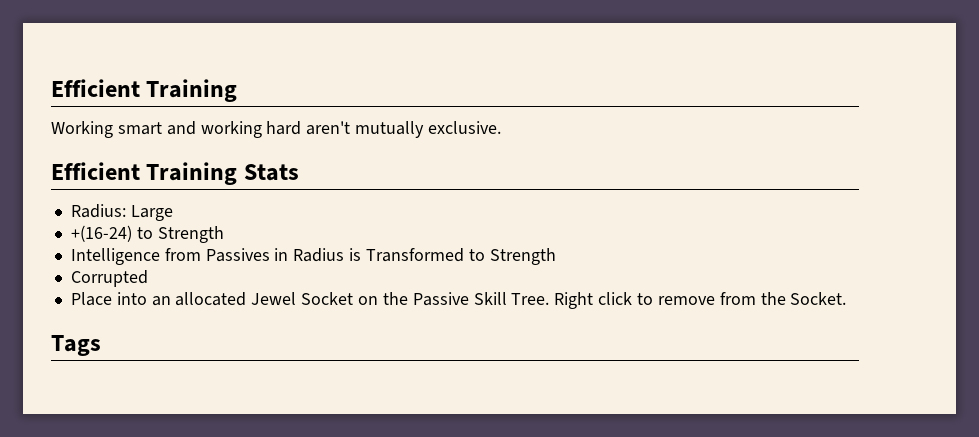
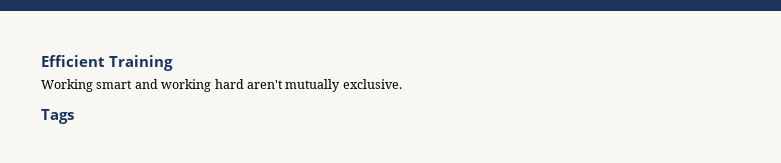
- Efficient Training Stats
- Radius: Large
- +(16-24) to Strength
- Intelligence from Passives in Radius is Transformed to Strength
- Corrupted
- Place into an allocated Jewel Socket on the Passive Skill Tree. Right click to remove from the Socket.

